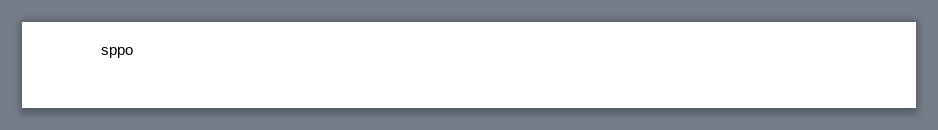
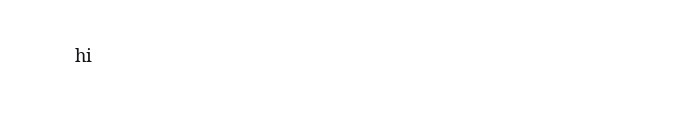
- sppo
+ hi

